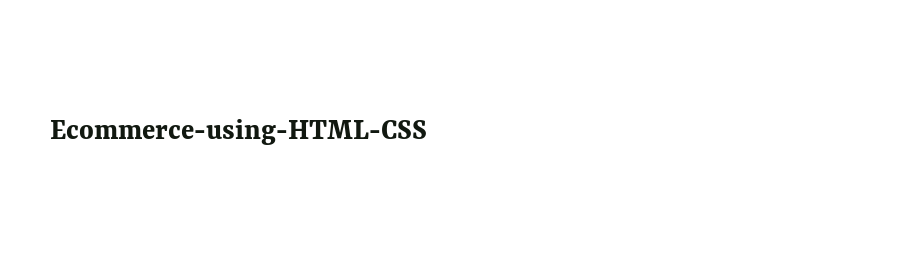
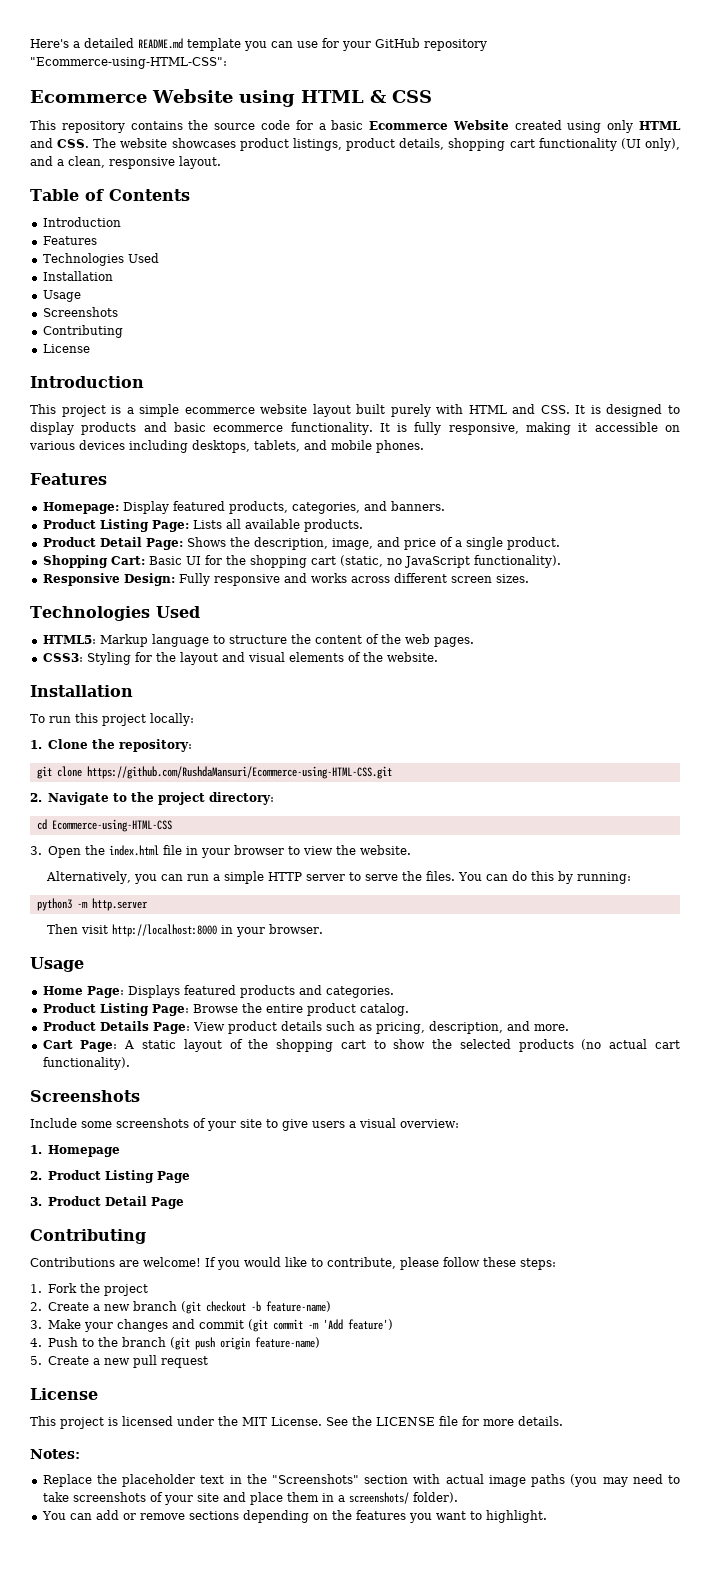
- Ecommerce-using-HTML-CSS
+ Here's a detailed README.md template you can use for your GitHub repository "Ecommerce-using-HTML-CSS":
+ Ecommerce Website using HTML & CSS
+ This repository contains the source code for a basic Ecommerce Website created using only HTML and CSS. The website showcases product listings, product details, shopping cart functionality (UI only), and a clean, responsive layout.
+ Table of Contents
+ Introduction
+ Features
+ Technologies Used
+ Installation
+ Usage
+ Screenshots
+ Contributing
+ License
+ Introduction
+ This project is a simple ecommerce website layout built purely with HTML and CSS. It is designed to display products and basic ecommerce functionality. It is fully responsive, making it accessible on various devices including desktops, tablets, and mobile phones.
+ Features
+ Homepage: Display featured products, categories, and banners.
+ Product Listing Page: Lists all available products.
+ Product Detail Page: Shows the description, image, and price of a single product.
+ Shopping Cart: Basic UI for the shopping cart (static, no JavaScript functionality).
+ Responsive Design: Fully responsive and works across different screen sizes.
+ Technologies Used
+ HTML5: Markup language to structure the content of the web pages.
+ CSS3: Styling for the layout and visual elements of the website.
+ Installation
+ To run this project locally:
+ 1. Clone the repository:
+ git clone https://github.com/RushdaMansuri/Ecommerce-using-HTML-CSS.git
+ 2. Navigate to the project directory:
+ cd Ecommerce-using-HTML-CSS
+ 3. Open the index.html file in your browser to view the website.
+ Alternatively, you can run a simple HTTP server to serve the files. You can do this by running:
+ python3 -m http.server
+ Then visit http://localhost:8000 in your browser.
+ Usage
+ Home Page: Displays featured products and categories.
+ Product Listing Page: Browse the entire product catalog.
+ Product Details Page: View product details such as pricing, description, and more.
+ Cart Page: A static layout of the shopping cart to show the selected products (no actual cart functionality).
+ Screenshots
+ Include some screenshots of your site to give users a visual overview:
+ 1. Homepage
+ 2. Product Listing Page
+ 3. Product Detail Page
+ Contributing
+ Contributions are welcome! If you would like to contribute, please follow these steps:
+ 1. Fork the project
+ 2. Create a new branch (git checkout -b feature-name)
+ 3. Make your changes and commit (git commit -m 'Add feature')
+ 4. Push to the branch (git push origin feature-name)
+ 5. Create a new pull request
+ License
+ This project is licensed under the MIT License. See the LICENSE file for more details.
+ Notes:
+ Replace the placeholder text in the "Screenshots" section with actual image paths (you may need to take screenshots of your site and place them in a screenshots/ folder).
+ You can add or remove sections depending on the features you want to highlight.

